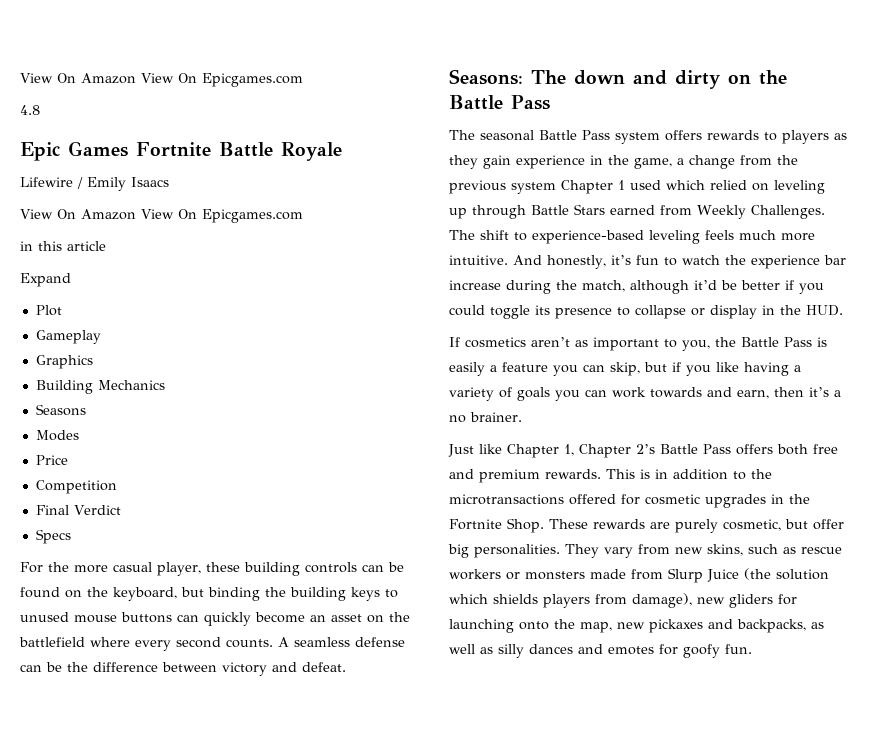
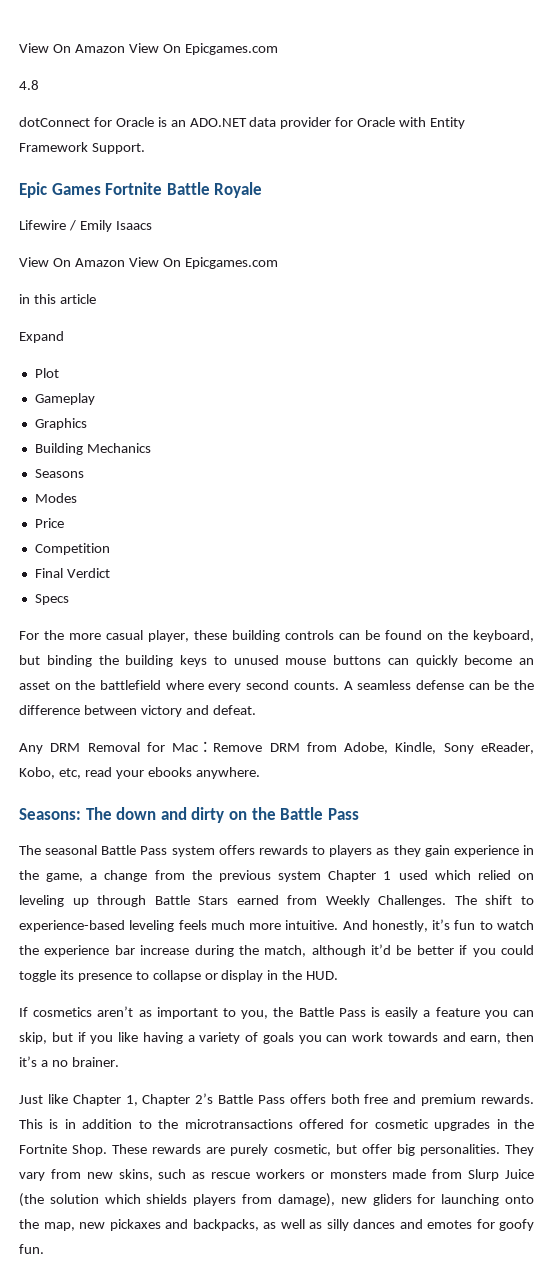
+ dotConnect for Oracle is an ADO.NET data provider for Oracle with Entity Framework Support.
+ Any DRM Removal for Mac：Remove DRM from Adobe, Kindle, Sony eReader, Kobo, etc, read your ebooks anywhere.

